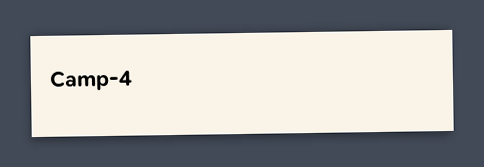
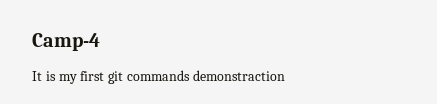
+ It is my first git commands demonstraction

